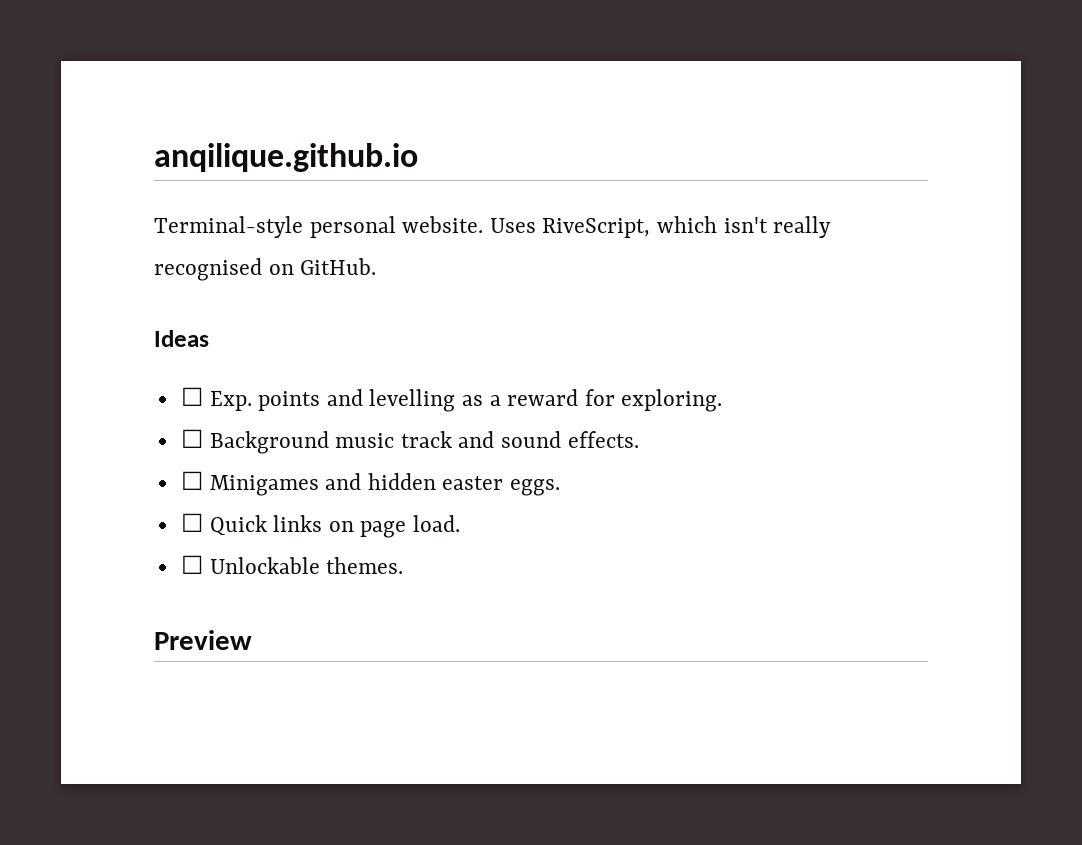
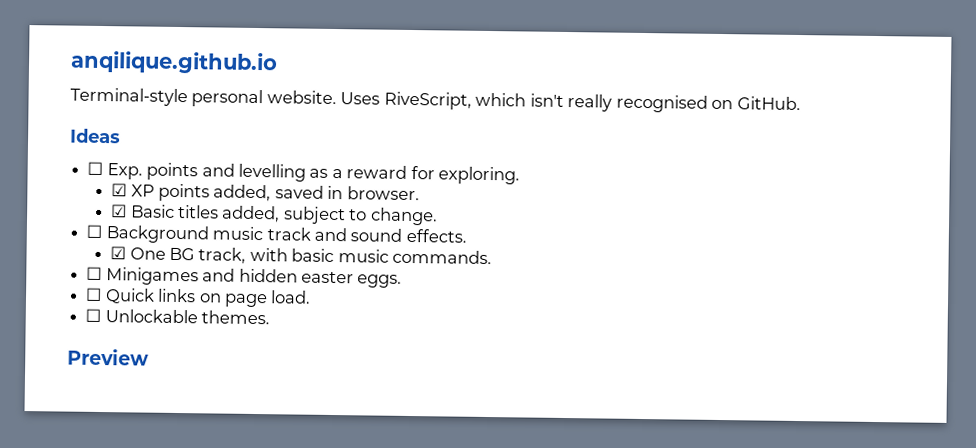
+ ☑ XP points added, saved in browser.
+ ☑ Basic titles added, subject to change.
+ ☑ One BG track, with basic music commands.

